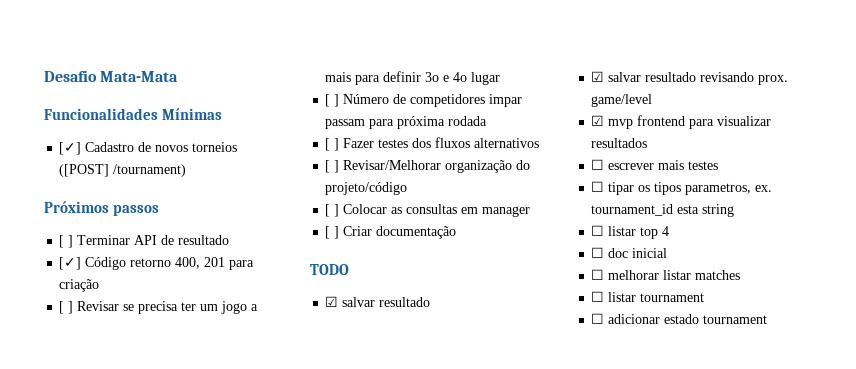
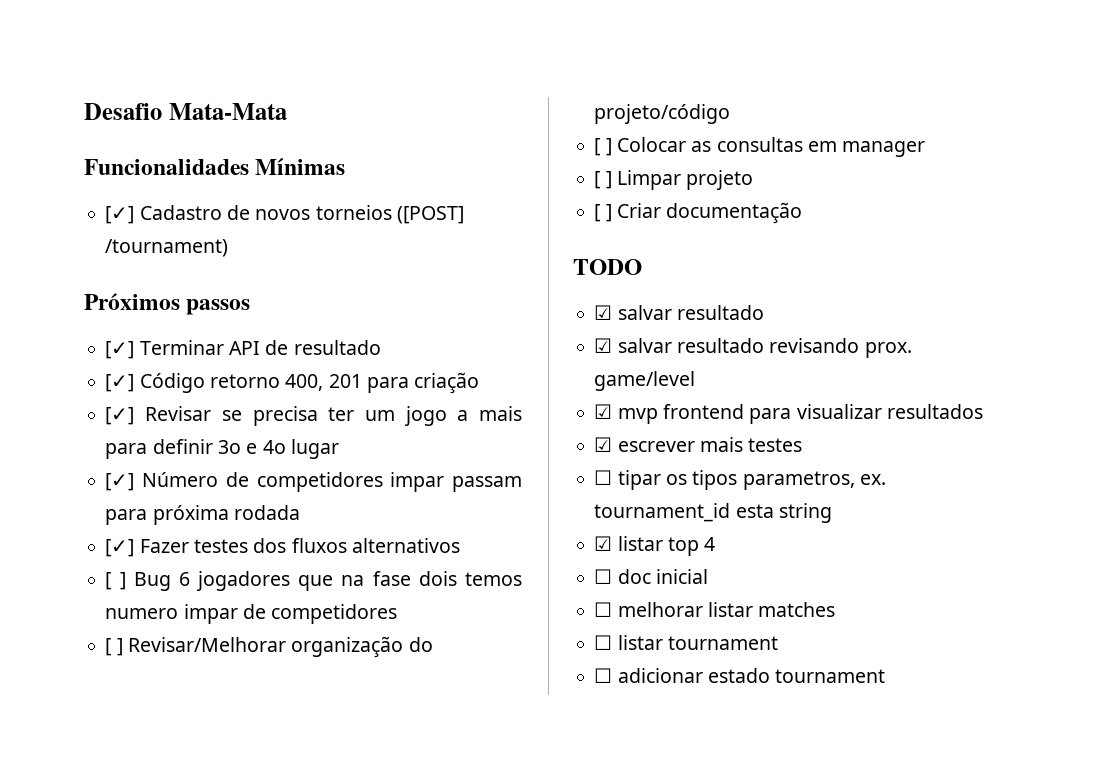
- [ ] Terminar API de resultado
+ [✓] Terminar API de resultado
- [ ] Revisar se precisa ter um jogo a mais para definir 3o e 4o lugar
+ [✓] Revisar se precisa ter um jogo a mais para definir 3o e 4o lugar
- [ ] Número de competidores impar passam para próxima rodada
+ [✓] Número de competidores impar passam para próxima rodada
- [ ] Fazer testes dos fluxos alternativos
+ [✓] Fazer testes dos fluxos alternativos
+ [ ] Bug 6 jogadores que na fase dois temos numero impar de competidores
+ [ ] Limpar projeto
- ☐ escrever mais testes
+ ☑ escrever mais testes
- ☐ listar top 4
+ ☑ listar top 4

